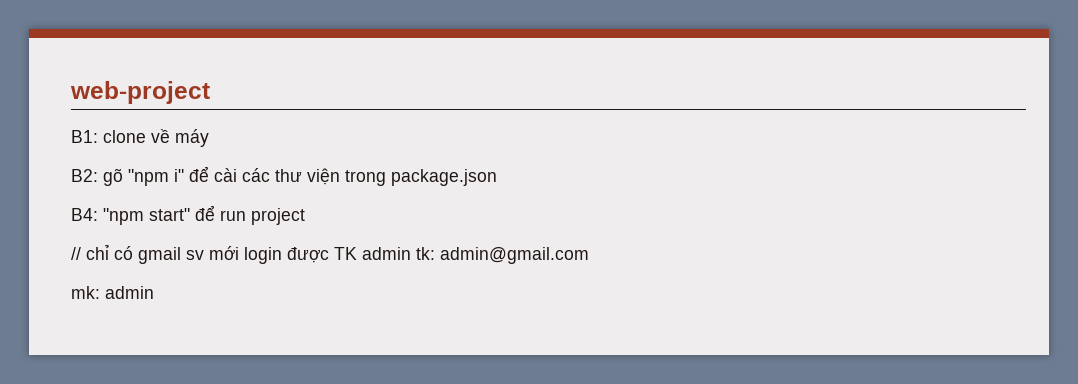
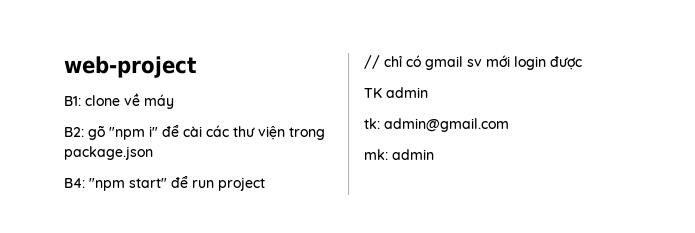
- // chỉ có gmail sv mới login được TK admin tk: admin@gmail.com
+ // chỉ có gmail sv mới login được
+ TK admin
+ tk: admin@gmail.com

